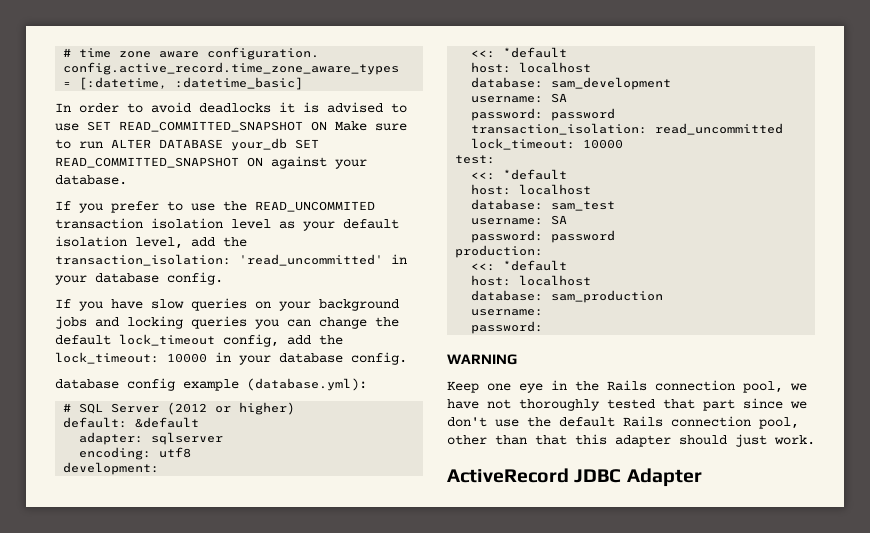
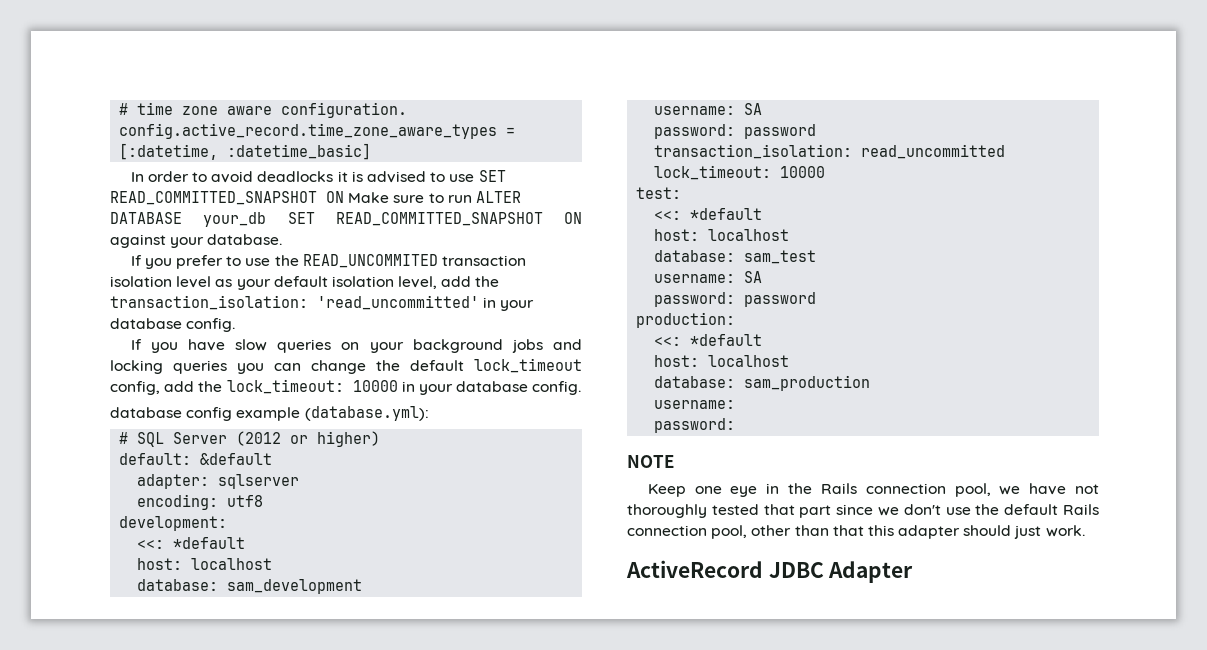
- WARNING
+ NOTE

